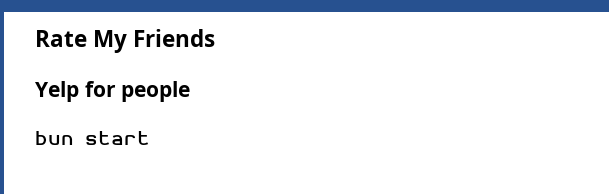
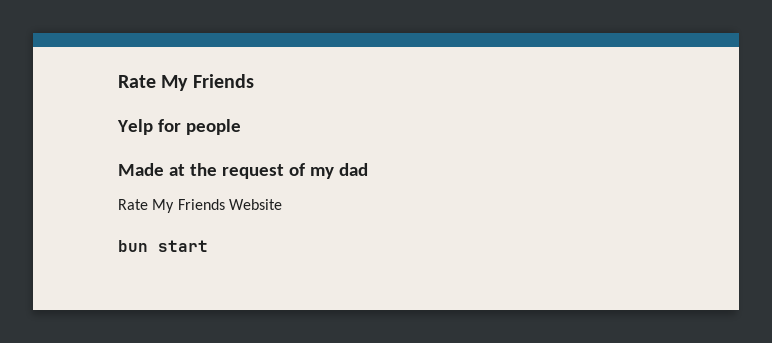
+ Made at the request of my dad
+ Rate My Friends Website

